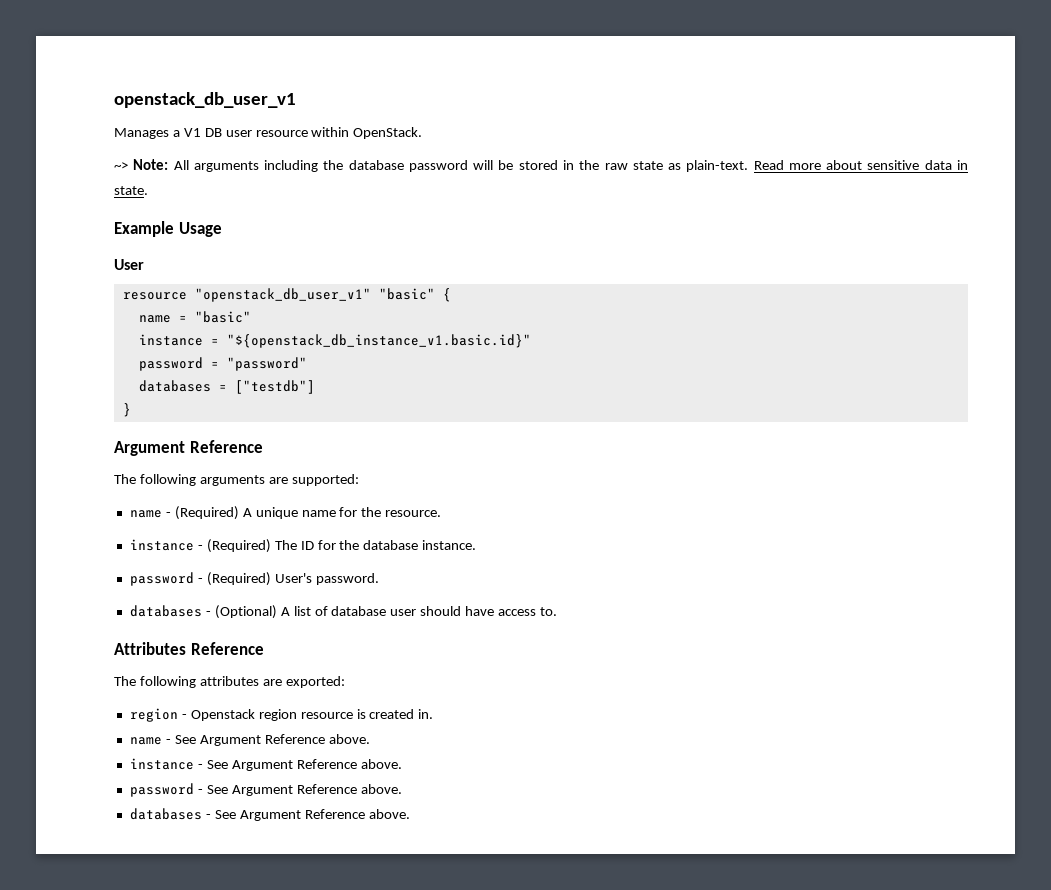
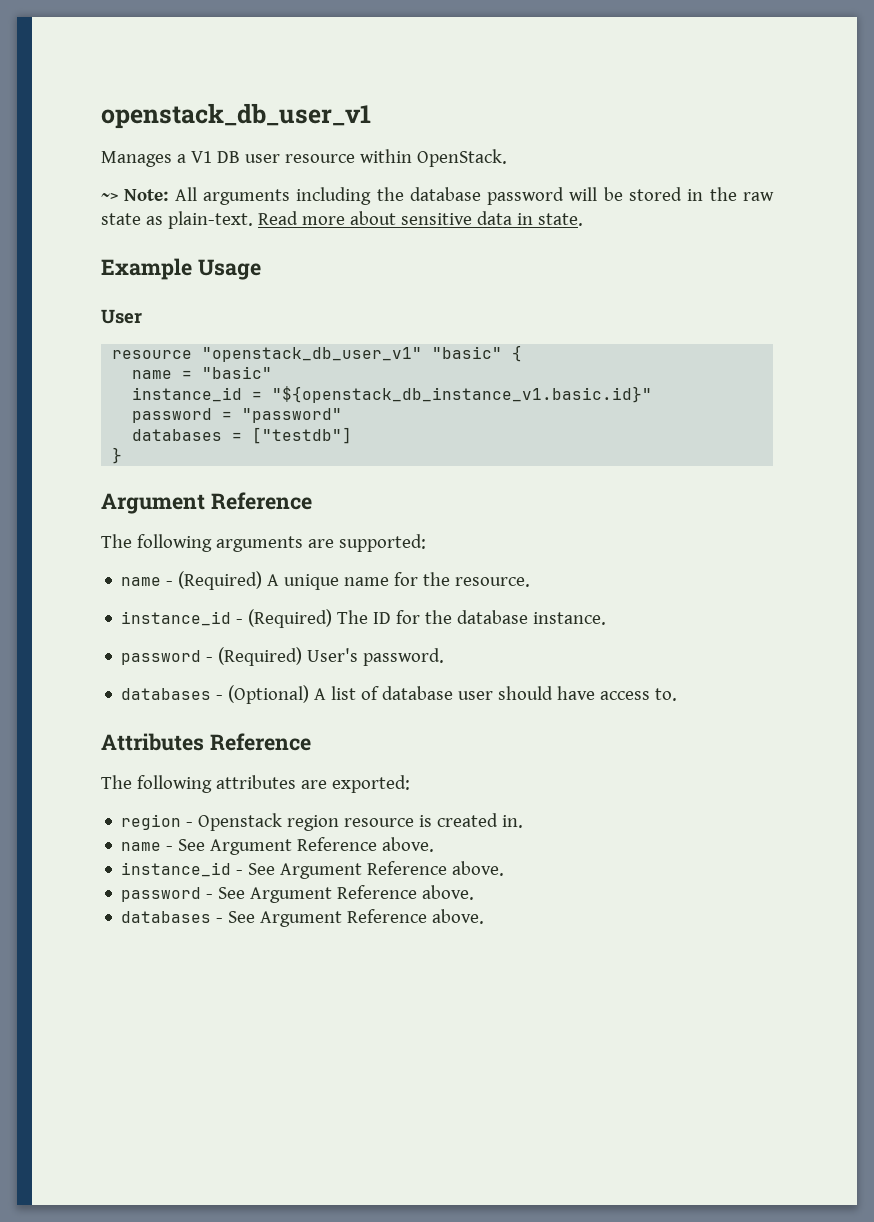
- instance = "${openstack_db_instance_v1.basic.id}"
+ instance_id = "${openstack_db_instance_v1.basic.id}"
- instance - (Required) The ID for the database instance.
+ instance_id - (Required) The ID for the database instance.
- instance - See Argument Reference above.
+ instance_id - See Argument Reference above.

